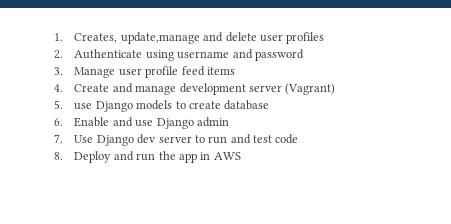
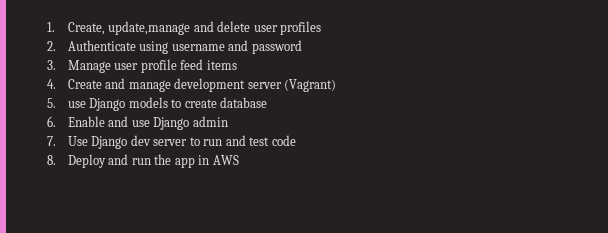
- 1. Creates, update,manage and delete user profiles
+ 1. Create, update,manage and delete user profiles

